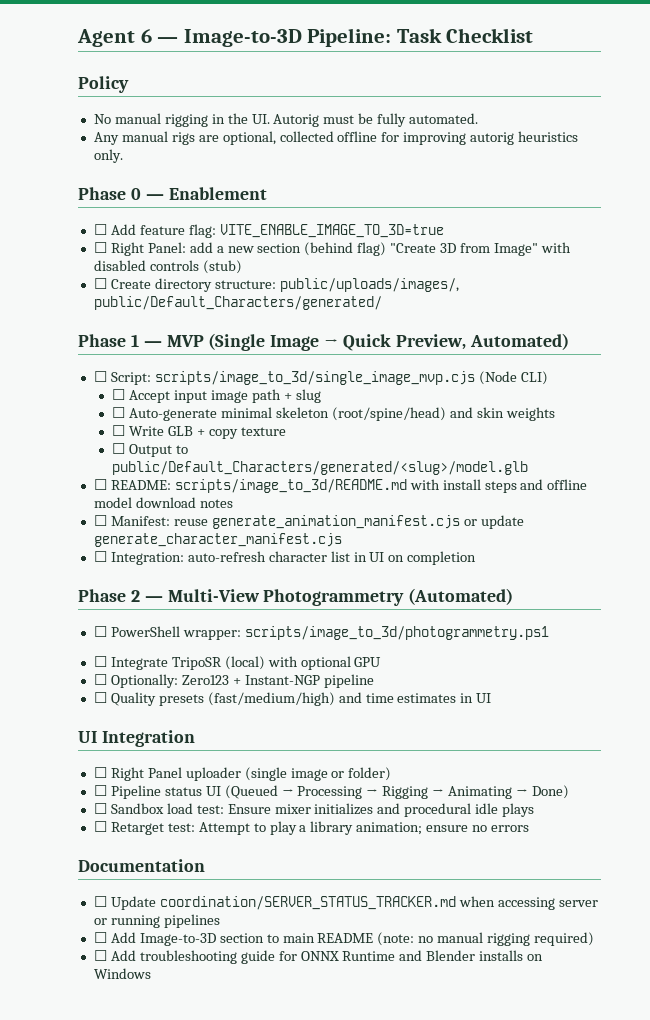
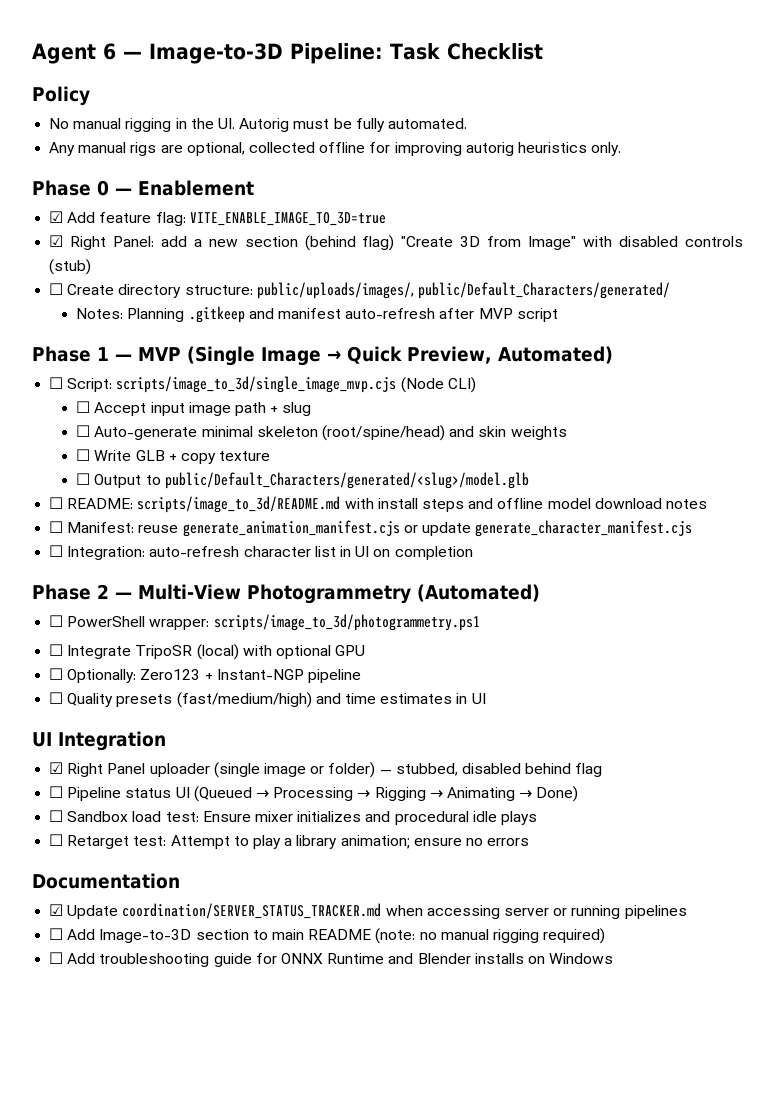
- ☐ Add feature flag: VITE_ENABLE_IMAGE_TO_3D=true
+ ☑ Add feature flag: VITE_ENABLE_IMAGE_TO_3D=true
- ☐ Right Panel: add a new section (behind flag) "Create 3D from Image" with disabled controls (stub)
+ ☑ Right Panel: add a new section (behind flag) "Create 3D from Image" with disabled controls (stub)
+ Notes: Planning .gitkeep and manifest auto-refresh after MVP script
- ☐ Right Panel uploader (single image or folder)
+ ☑ Right Panel uploader (single image or folder) — stubbed, disabled behind flag
- ☐ Update coordination/SERVER_STATUS_TRACKER.md when accessing server or running pipelines
+ ☑ Update coordination/SERVER_STATUS_TRACKER.md when accessing server or running pipelines

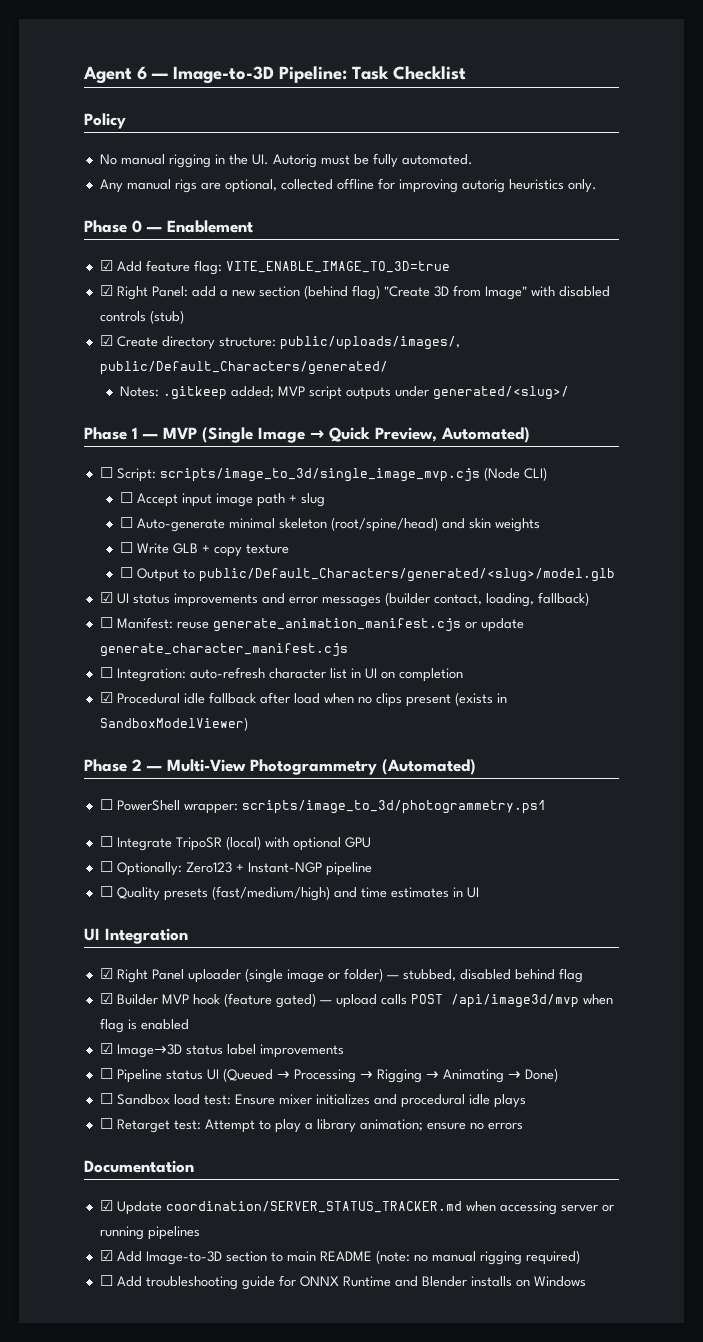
- ☐ Create directory structure: public/uploads/images/, public/Default_Characters/generated/
+ ☑ Create directory structure: public/uploads/images/, public/Default_Characters/generated/
- Notes: Planning .gitkeep and manifest auto-refresh after MVP script
+ Notes: .gitkeep added; MVP script outputs under generated/<slug>/
- ☐ README: scripts/image_to_3d/README.md with install steps and offline model download notes
+ ☑ UI status improvements and error messages (builder contact, loading, fallback)
+ ☑ Procedural idle fallback after load when no clips present (exists in SandboxModelViewer)
+ ☑ Builder MVP hook (feature gated) — upload calls POST /api/image3d/mvp when flag is enabled
+ ☑ Image→3D status label improvements
- ☐ Add Image-to-3D section to main README (note: no manual rigging required)
+ ☑ Add Image-to-3D section to main README (note: no manual rigging required)

